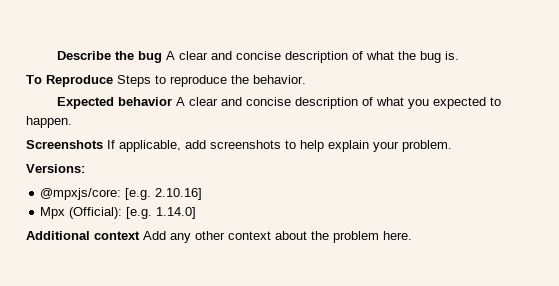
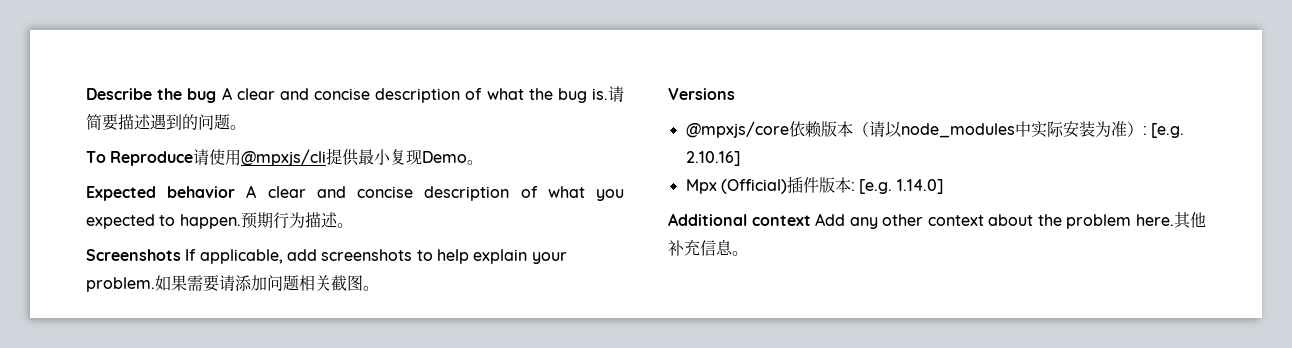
- Describe the bug A clear and concise description of what the bug is.
- To Reproduce Steps to reproduce the behavior.
+ Describe the bug A clear and concise description of what the bug is.请简要描述遇到的问题。
+ To Reproduce请使用@mpxjs/cli提供最小复现Demo。
+ 预期行为描述。
- Screenshots If applicable, add screenshots to help explain your problem.
- Versions:
- @mpxjs/core: [e.g. 2.10.16]
+ Screenshots If applicable, add screenshots to help explain your problem.如果需要请添加问题相关截图。
+ Versions
+ @mpxjs/core依赖版本（请以node_modules中实际安装为准）: [e.g. 2.10.16]
- Mpx (Official): [e.g. 1.14.0]
+ Mpx (Official)插件版本: [e.g. 1.14.0]
+ 其他补充信息。

